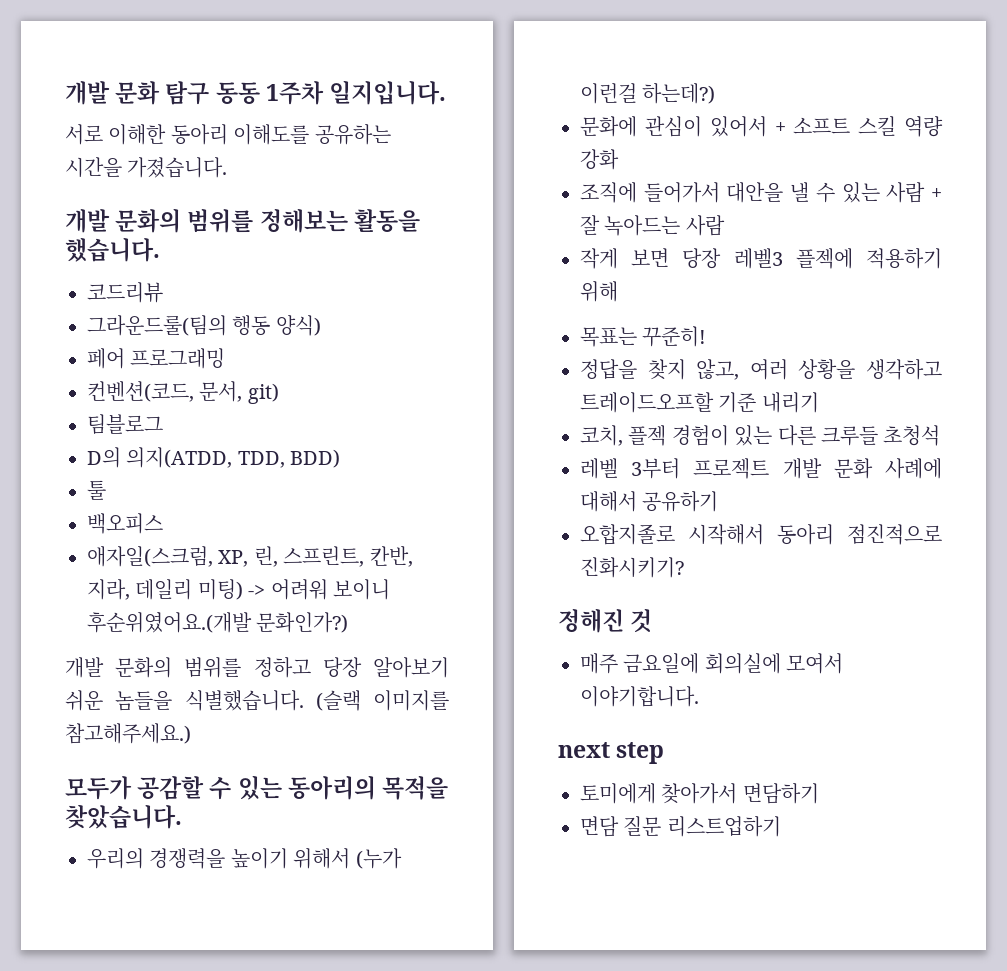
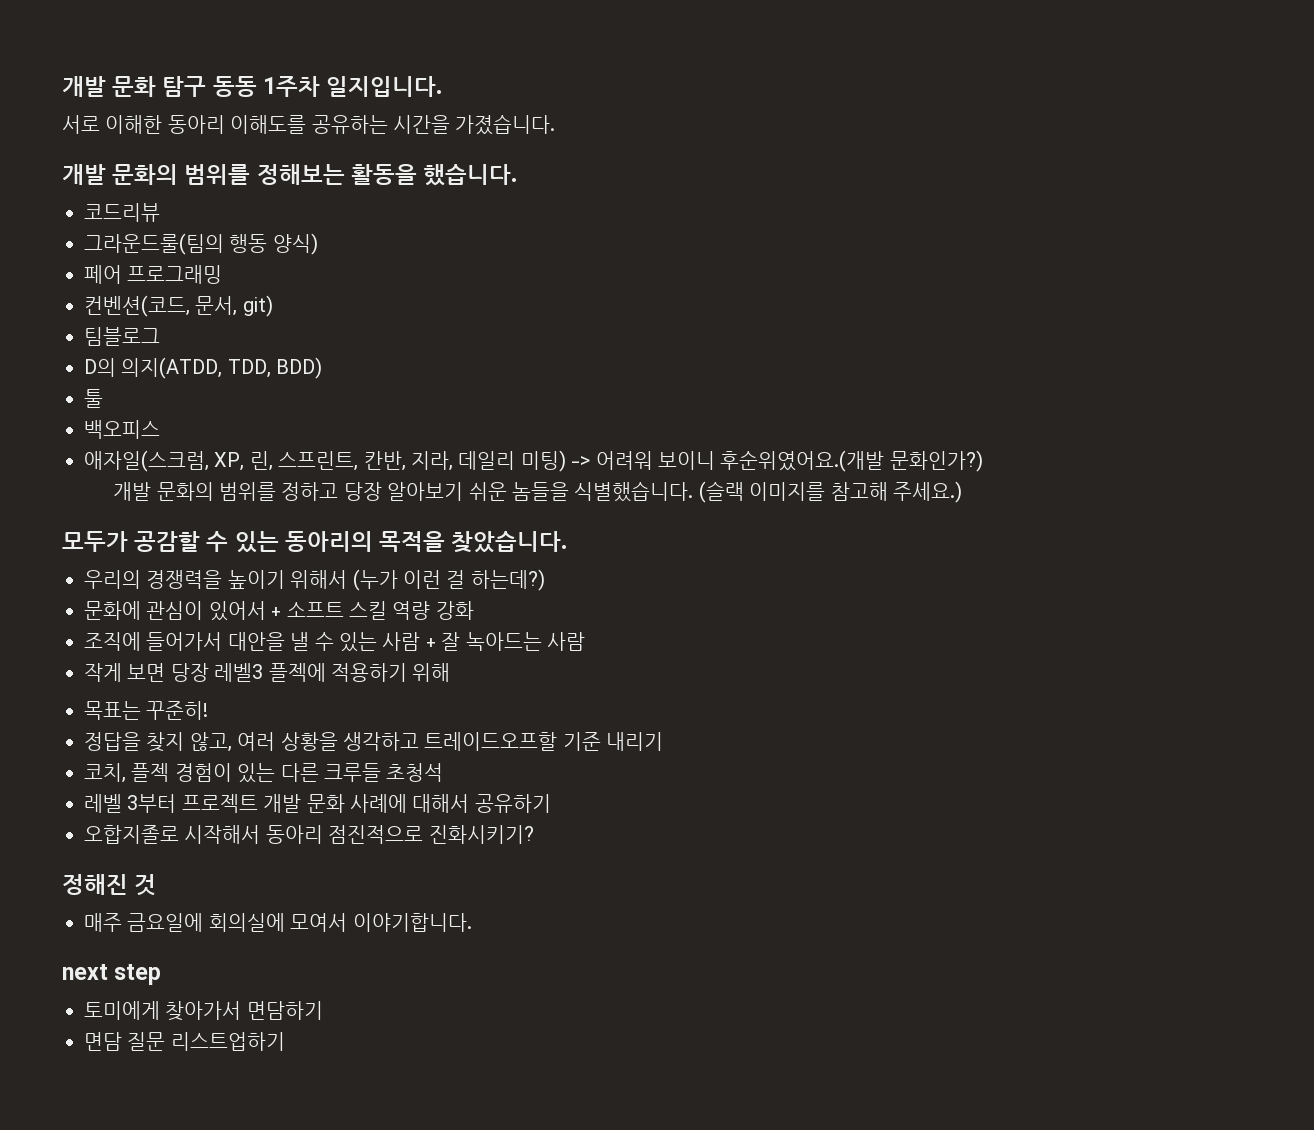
- (슬랙 이미지를 참고해주세요.)
+ (슬랙 이미지를 참고해 주세요.)
- 우리의 경쟁력을 높이기 위해서 (누가 이런걸 하는데?)
+ 우리의 경쟁력을 높이기 위해서 (누가 이런 걸 하는데?)

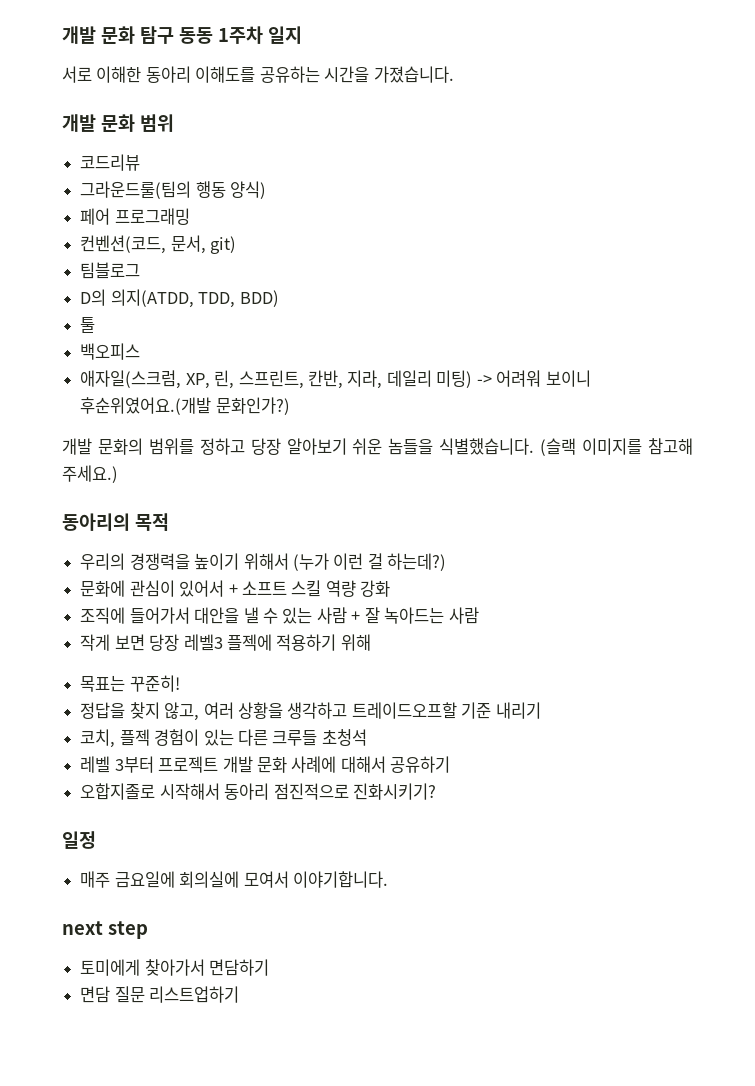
- 개발 문화 탐구 동동 1주차 일지입니다.
+ 개발 문화 탐구 동동 1주차 일지
- 개발 문화의 범위를 정해보는 활동을 했습니다.
+ 개발 문화 범위
- 모두가 공감할 수 있는 동아리의 목적을 찾았습니다.
+ 동아리의 목적
- 정해진 것
+ 일정

